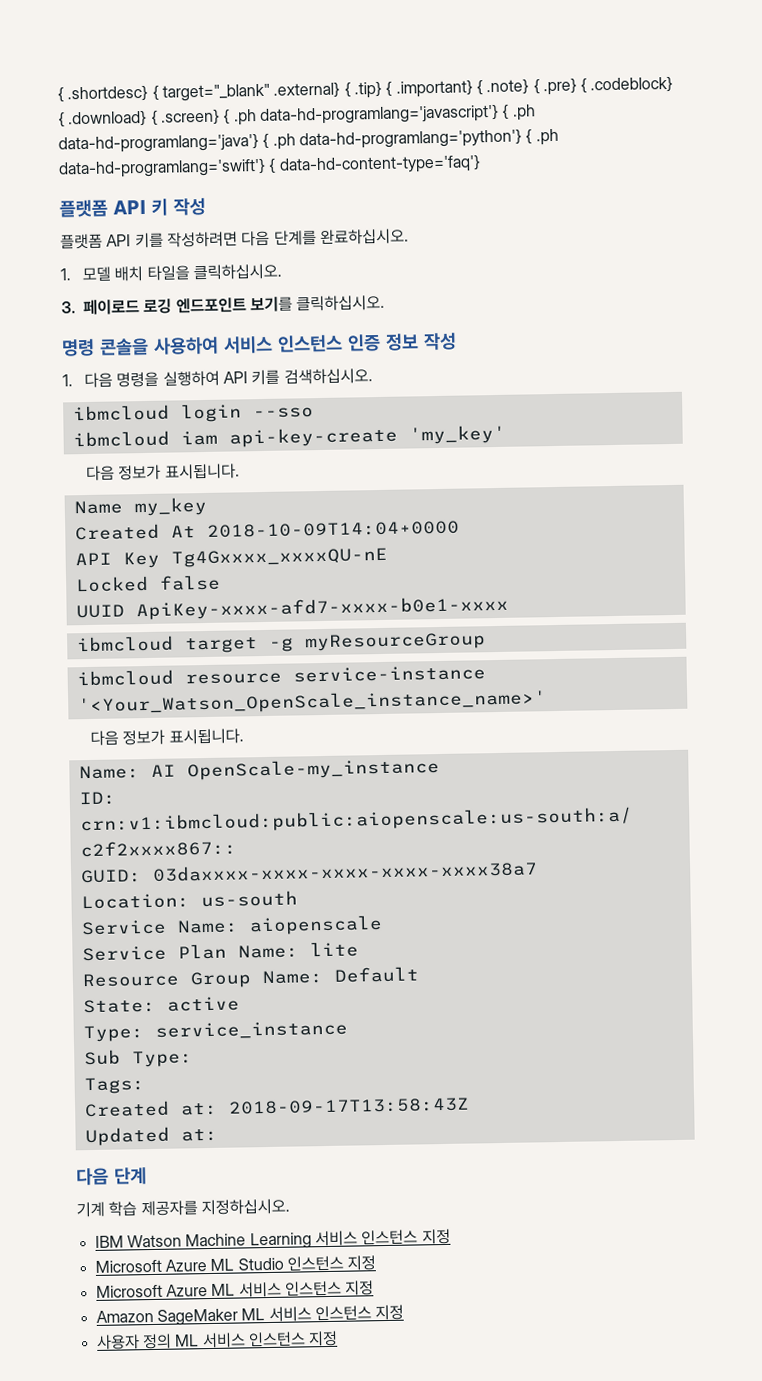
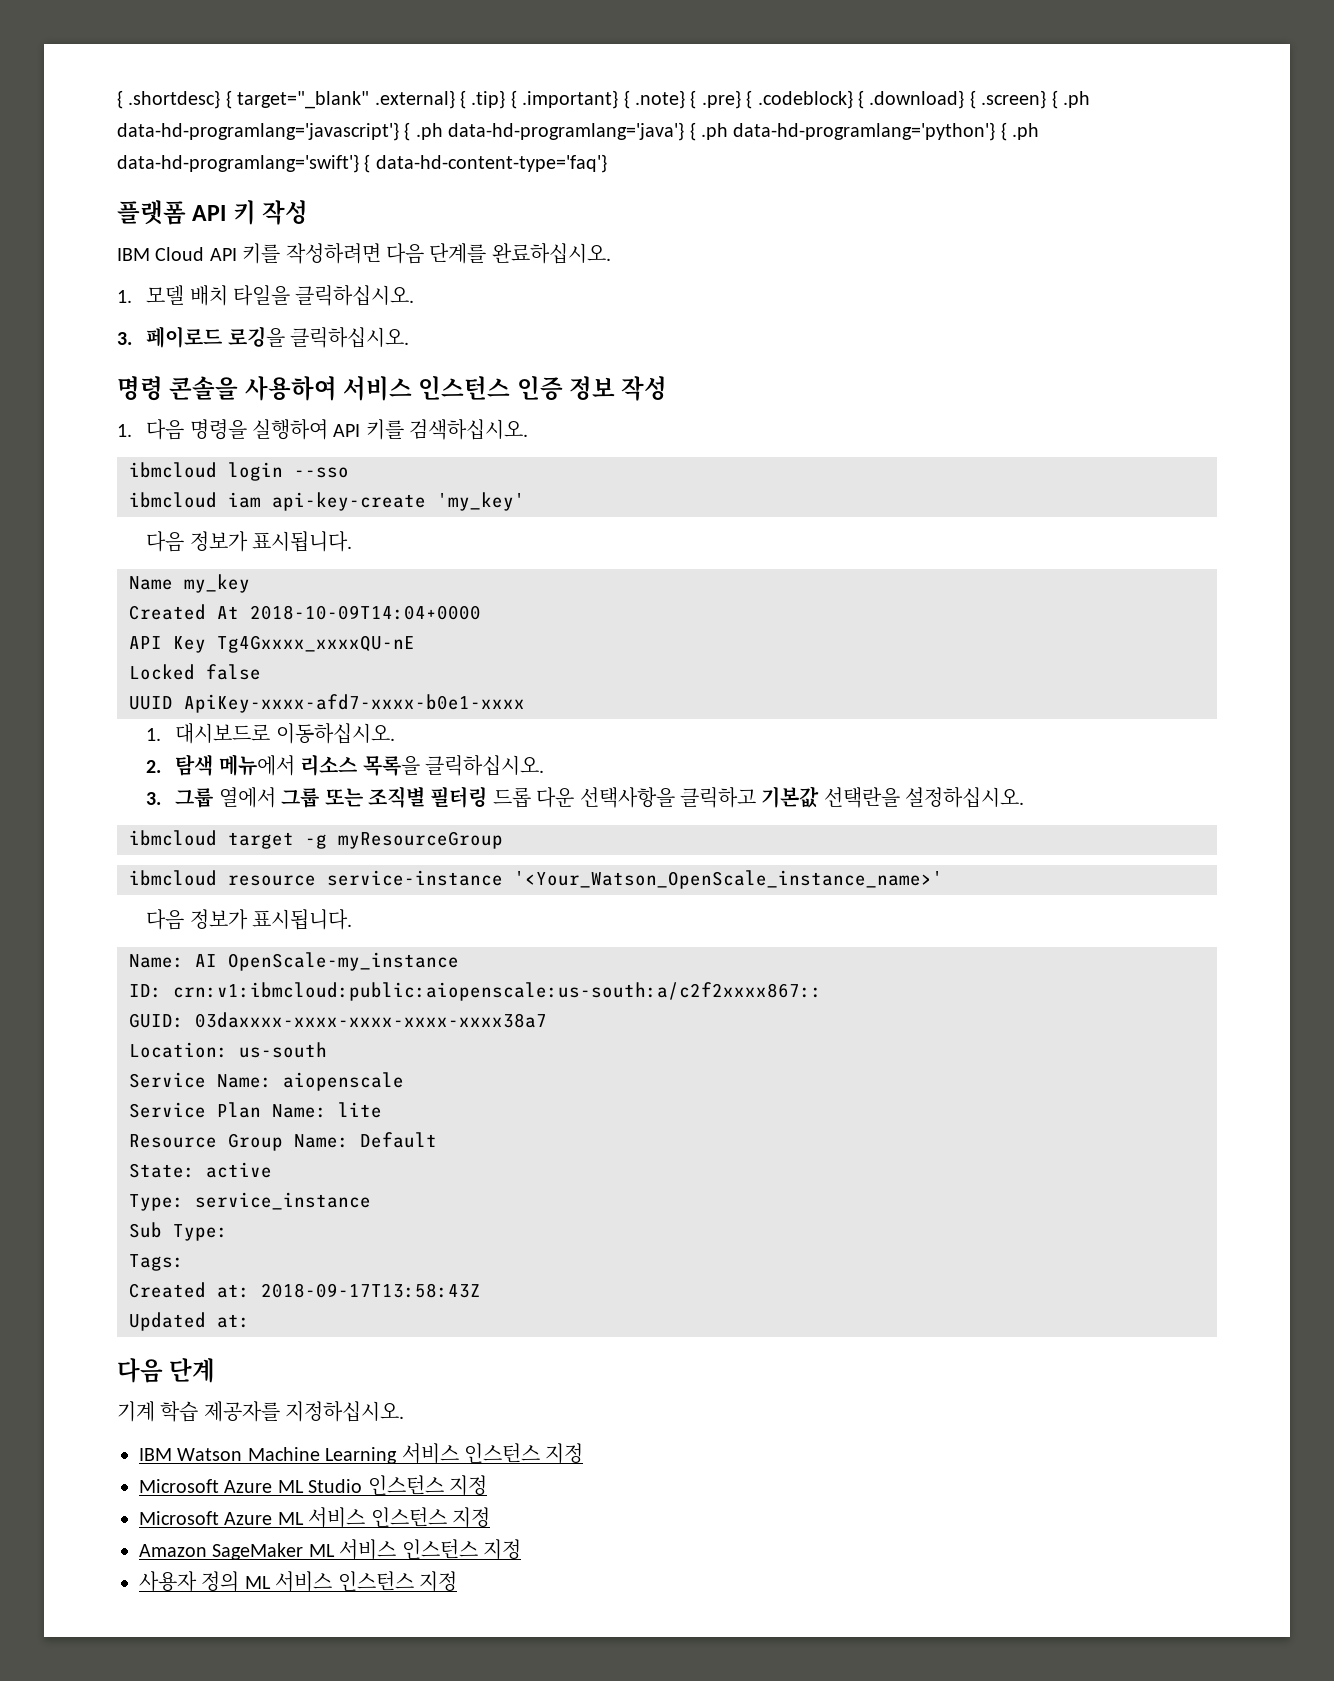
- 플랫폼 API 키를 작성하려면 다음 단계를 완료하십시오.
+ IBM Cloud API 키를 작성하려면 다음 단계를 완료하십시오.
- 3. 페이로드 로깅 엔드포인트 보기를 클릭하십시오.
+ 3. 페이로드 로깅을 클릭하십시오.
+ 1. 대시보드로 이동하십시오.
+ 2. 탐색 메뉴에서 리소스 목록을 클릭하십시오.
+ 3. 그룹 열에서 그룹 또는 조직별 필터링 드롭 다운 선택사항을 클릭하고 기본값 선택란을 설정하십시오.

